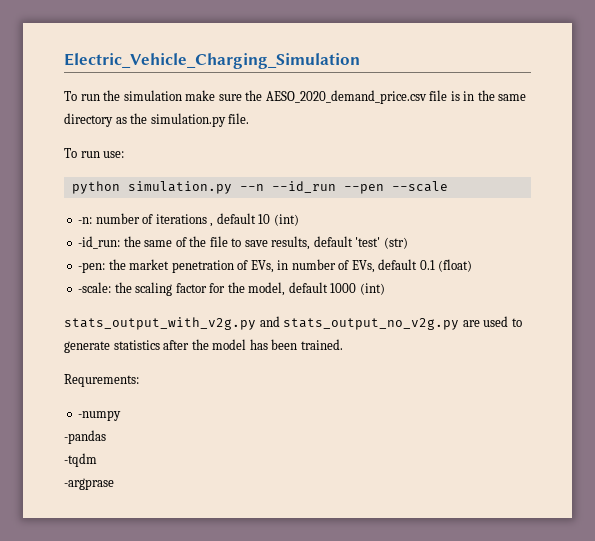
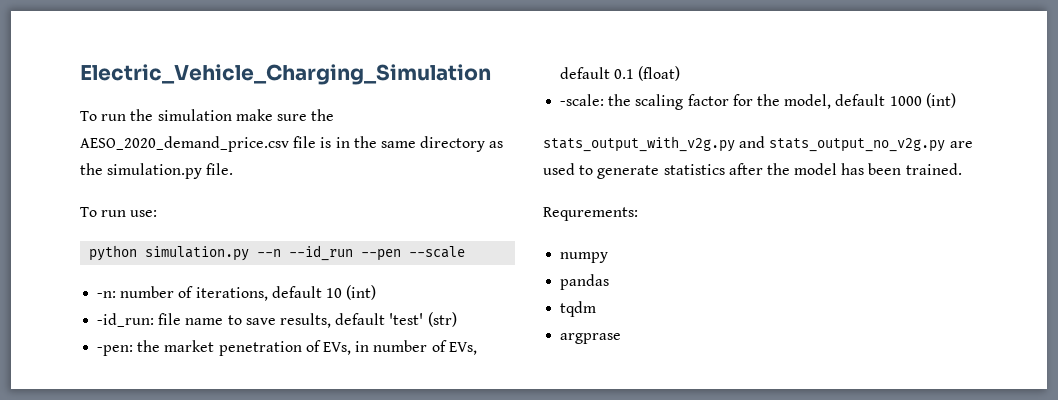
- -n: number of iterations , default 10 (int)
+ -n: number of iterations, default 10 (int)
- -id_run: the same of the file to save results, default 'test' (str)
+ -id_run: file name to save results, default 'test' (str)
- -numpy
- -pandas
- -tqdm
- -argprase
+ numpy
+ pandas
+ tqdm
+ argprase

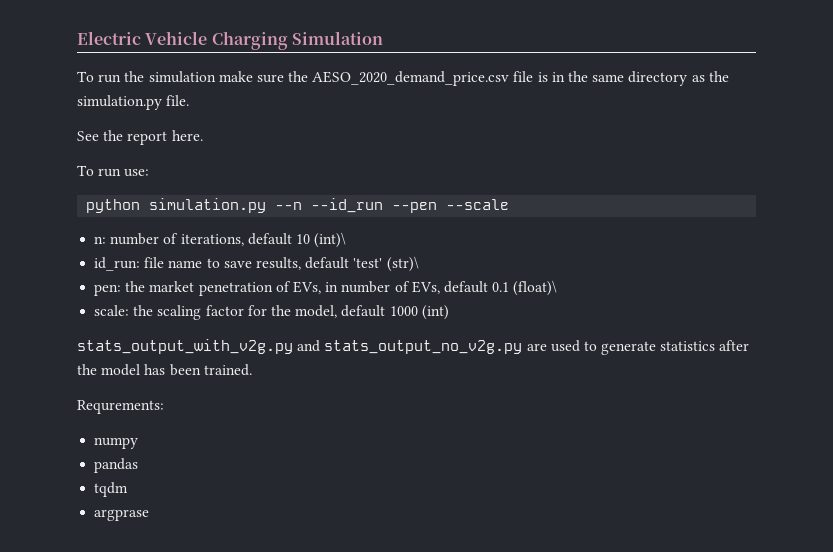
- Electric_Vehicle_Charging_Simulation
+ Electric Vehicle Charging Simulation
+ See the report here.
- -n: number of iterations, default 10 (int)
- -id_run: file name to save results, default 'test' (str)
- -pen: the market penetration of EVs, in number of EVs, default 0.1 (float)
- -scale: the scaling factor for the model, default 1000 (int)
+ n: number of iterations, default 10 (int)\
+ id_run: file name to save results, default 'test' (str)\
+ pen: the market penetration of EVs, in number of EVs, default 0.1 (float)\
+ scale: the scaling factor for the model, default 1000 (int)

